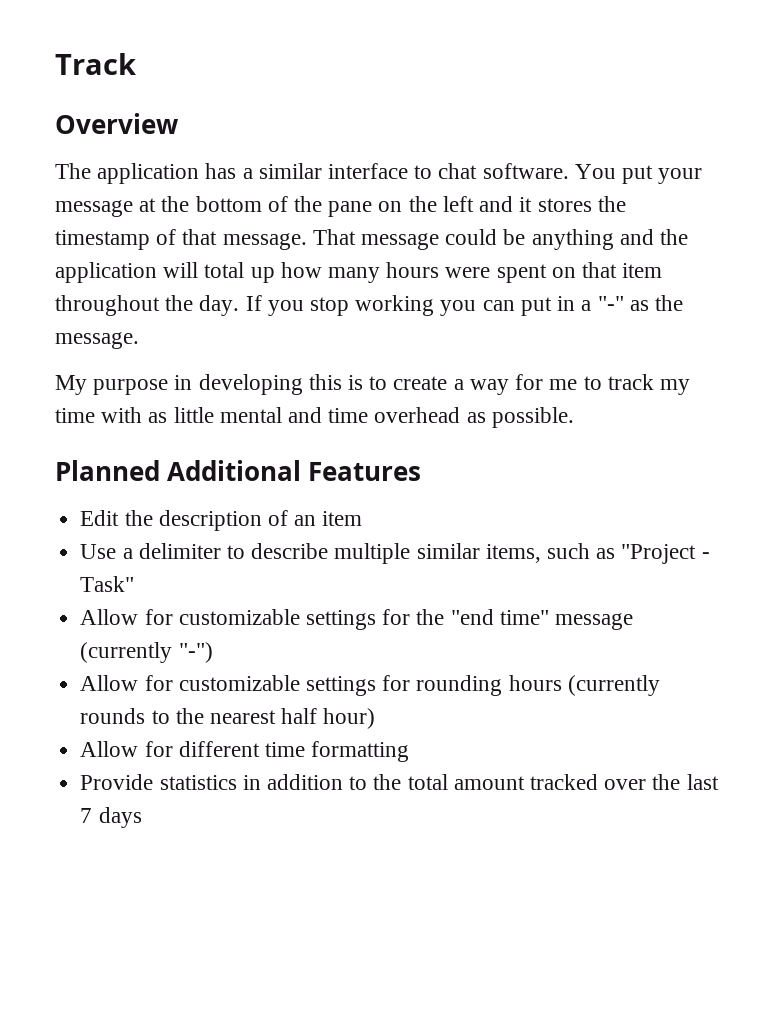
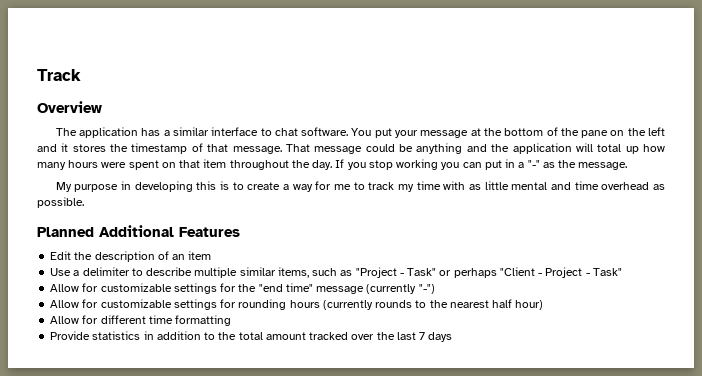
- Use a delimiter to describe multiple similar items, such as "Project - Task"
+ Use a delimiter to describe multiple similar items, such as "Project - Task" or perhaps "Client - Project - Task"

